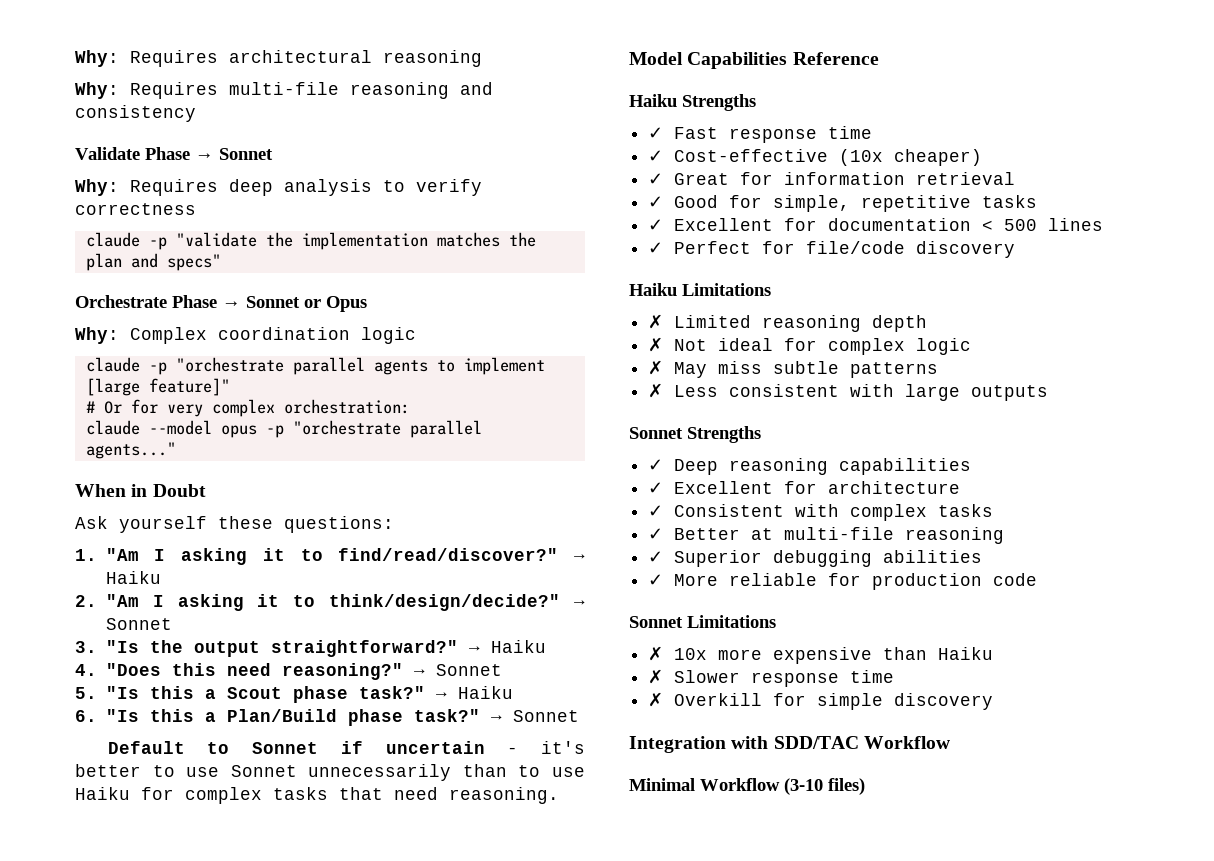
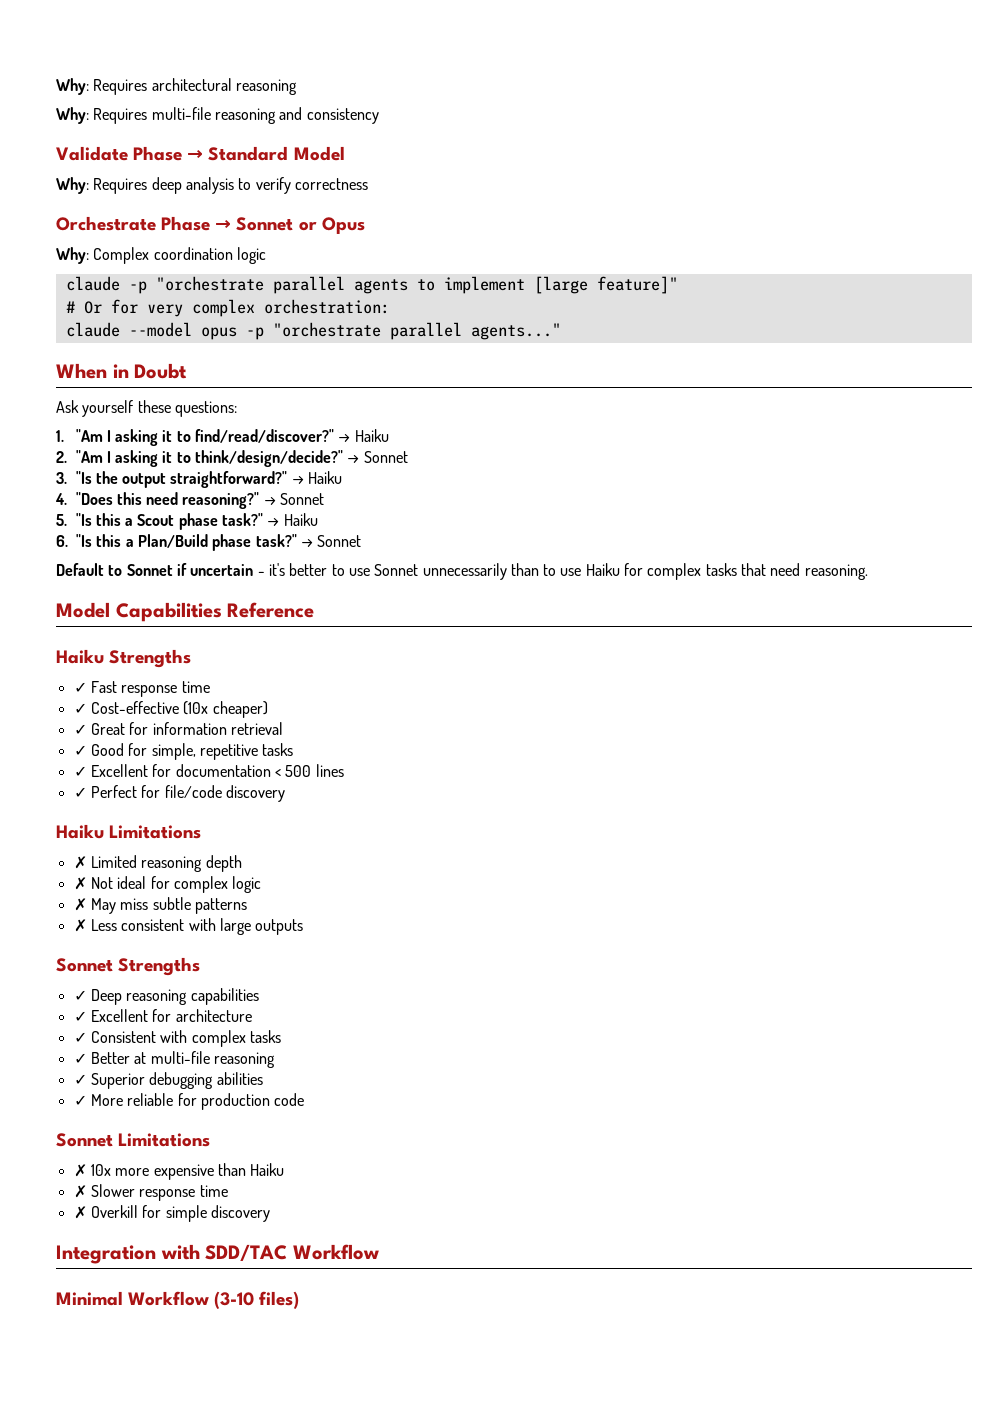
- Validate Phase → Sonnet
+ Validate Phase → Standard Model
- claude -p "validate the implementation matches the plan and specs"

